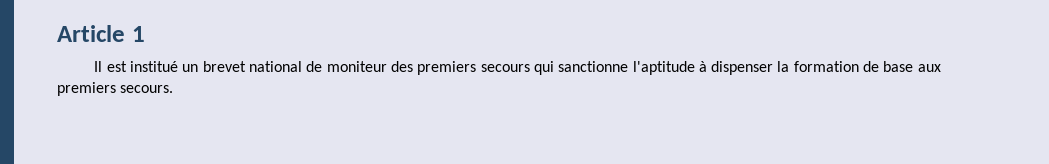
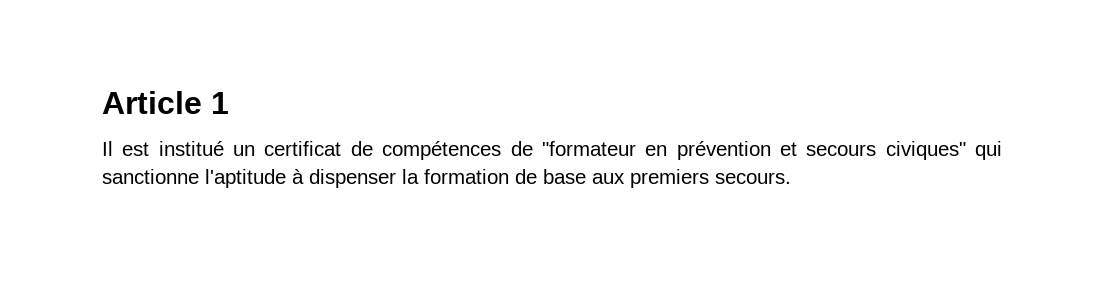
- Il est institué un brevet national de moniteur des premiers secours qui sanctionne l'aptitude à dispenser la formation de base aux premiers secours.
+ Il est institué un certificat de compétences de "formateur en prévention et secours civiques" qui sanctionne l'aptitude à dispenser la formation de base aux premiers secours.

